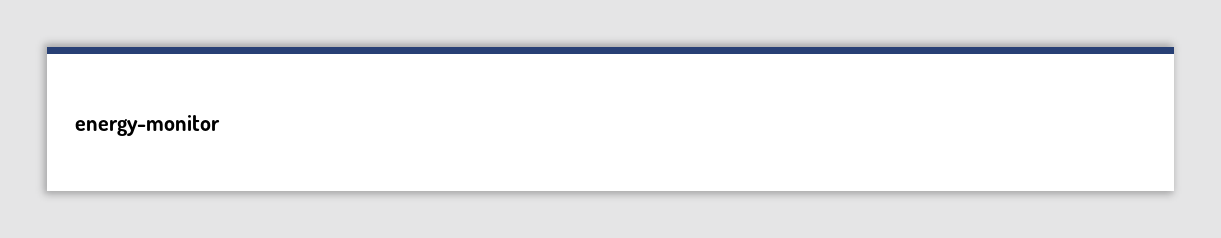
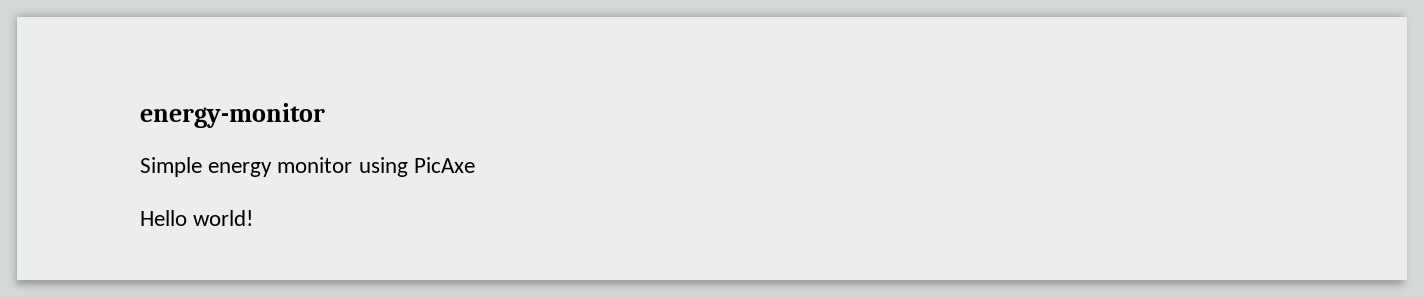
+ Simple energy monitor using PicAxe
+ Hello world!

